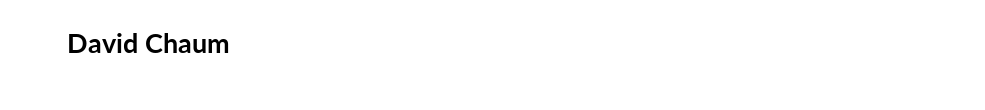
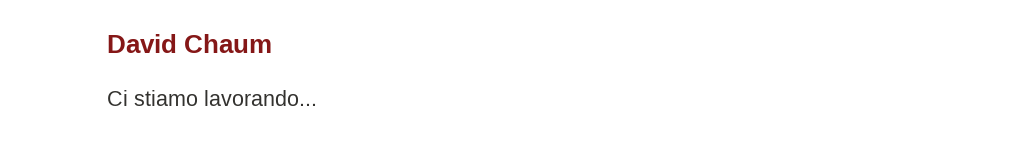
+ Ci stiamo lavorando...

